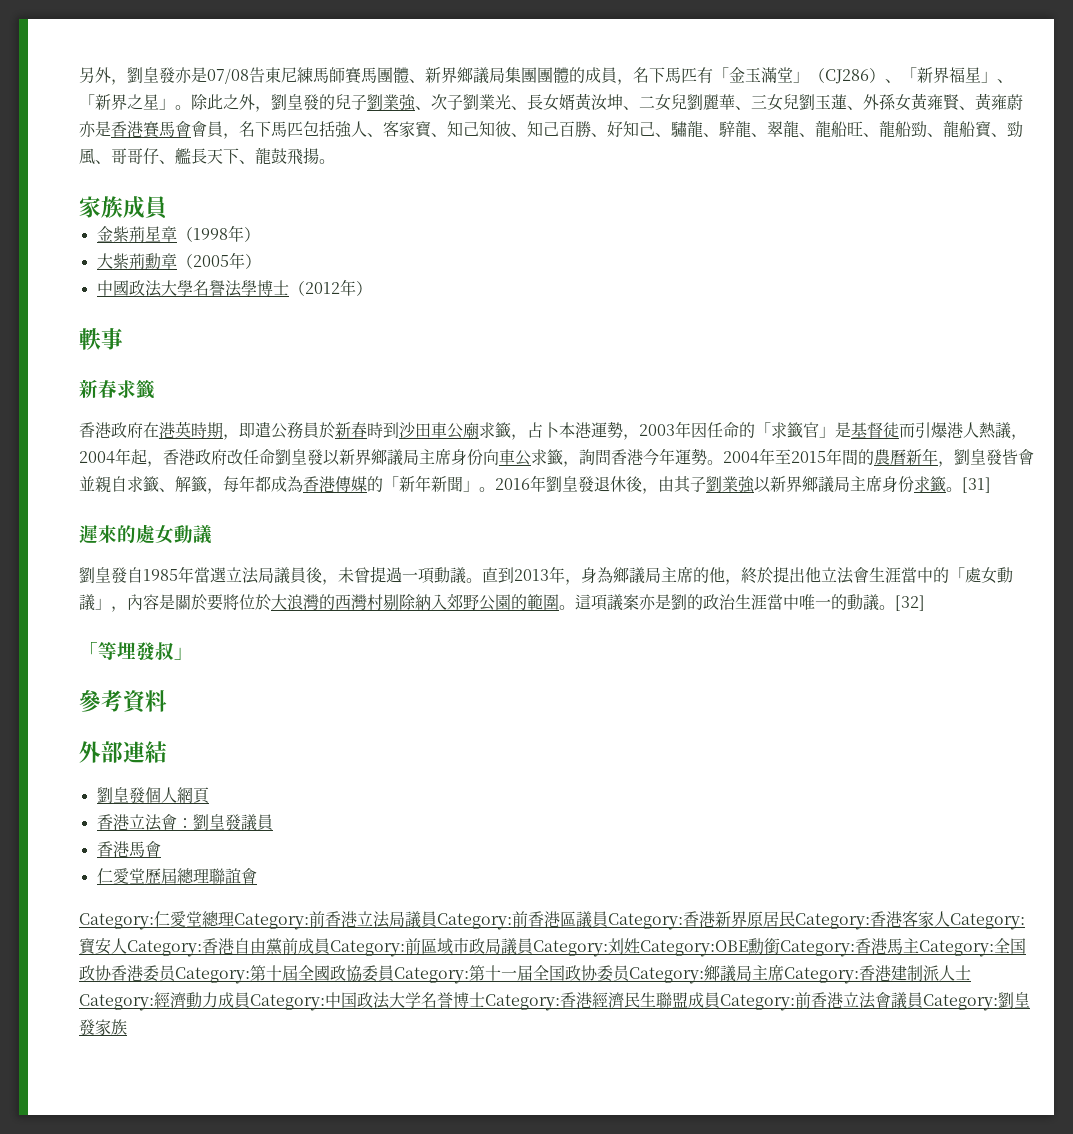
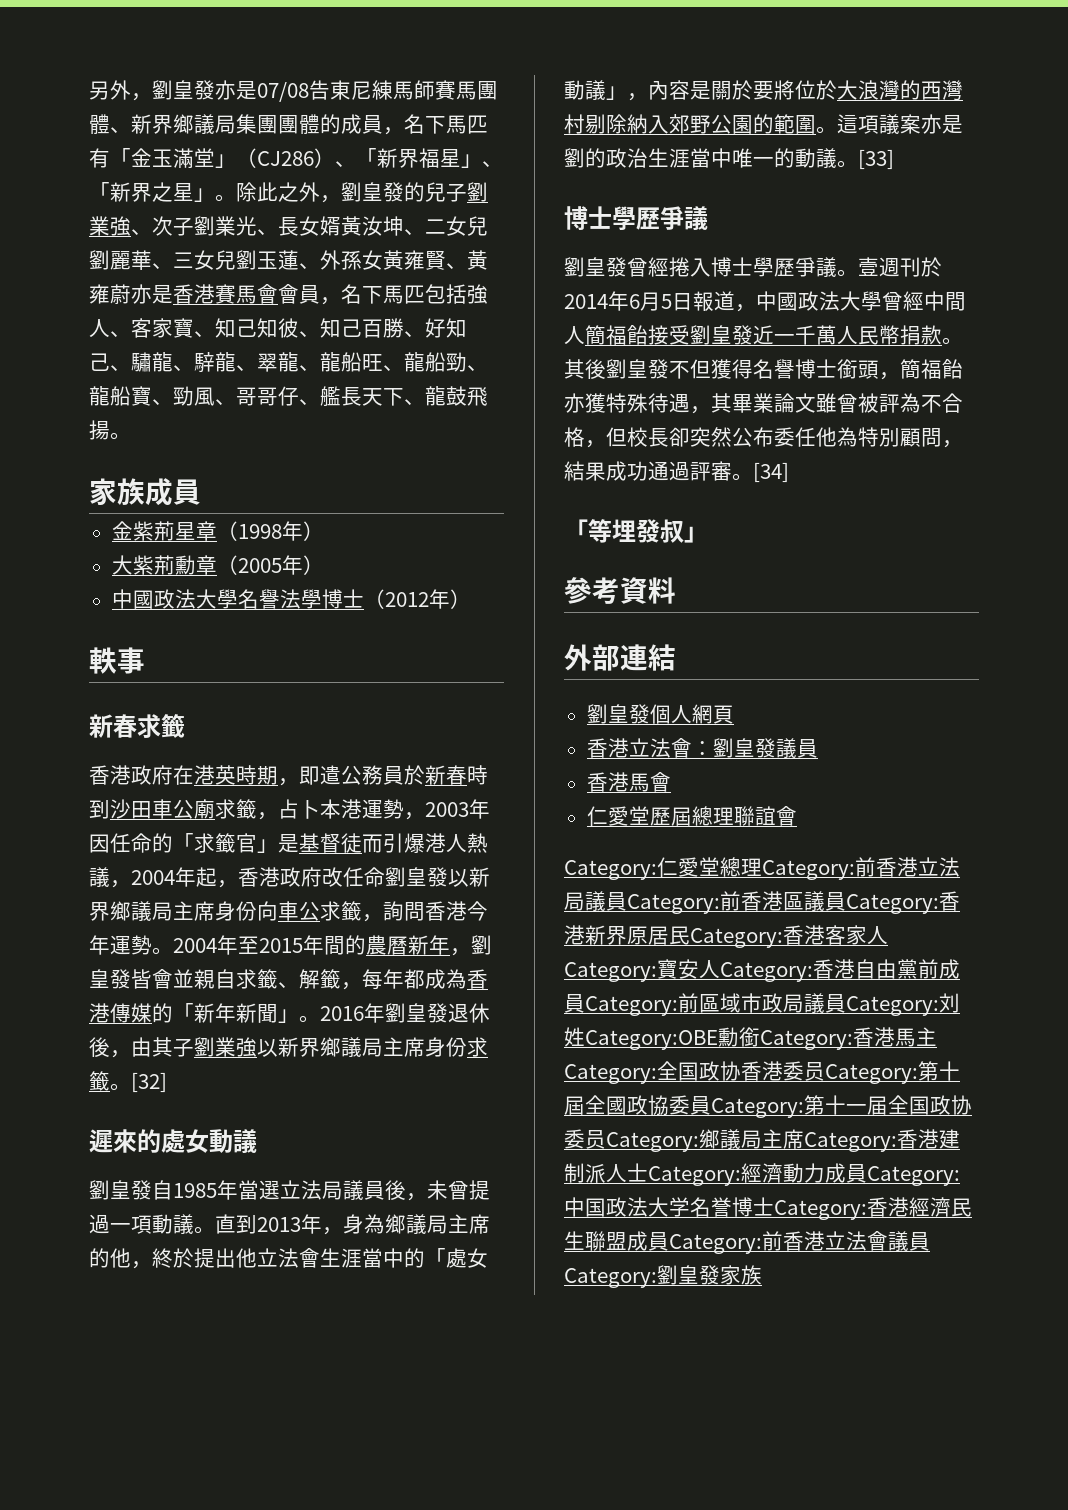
- [31]
+ [32]
- [32]
+ [33]
+ 博士學歷爭議
+ 劉皇發曾經捲入博士學歷爭議。壹週刊於2014年6月5日報道，中國政法大學曾經中間人簡福飴接受劉皇發近一千萬人民幣捐款。其後劉皇發不但獲得名譽博士銜頭，簡福飴亦獲特殊待遇，其畢業論文雖曾被評為不合格，但校長卻突然公布委任他為特別顧問，結果成功通過評審。[34]

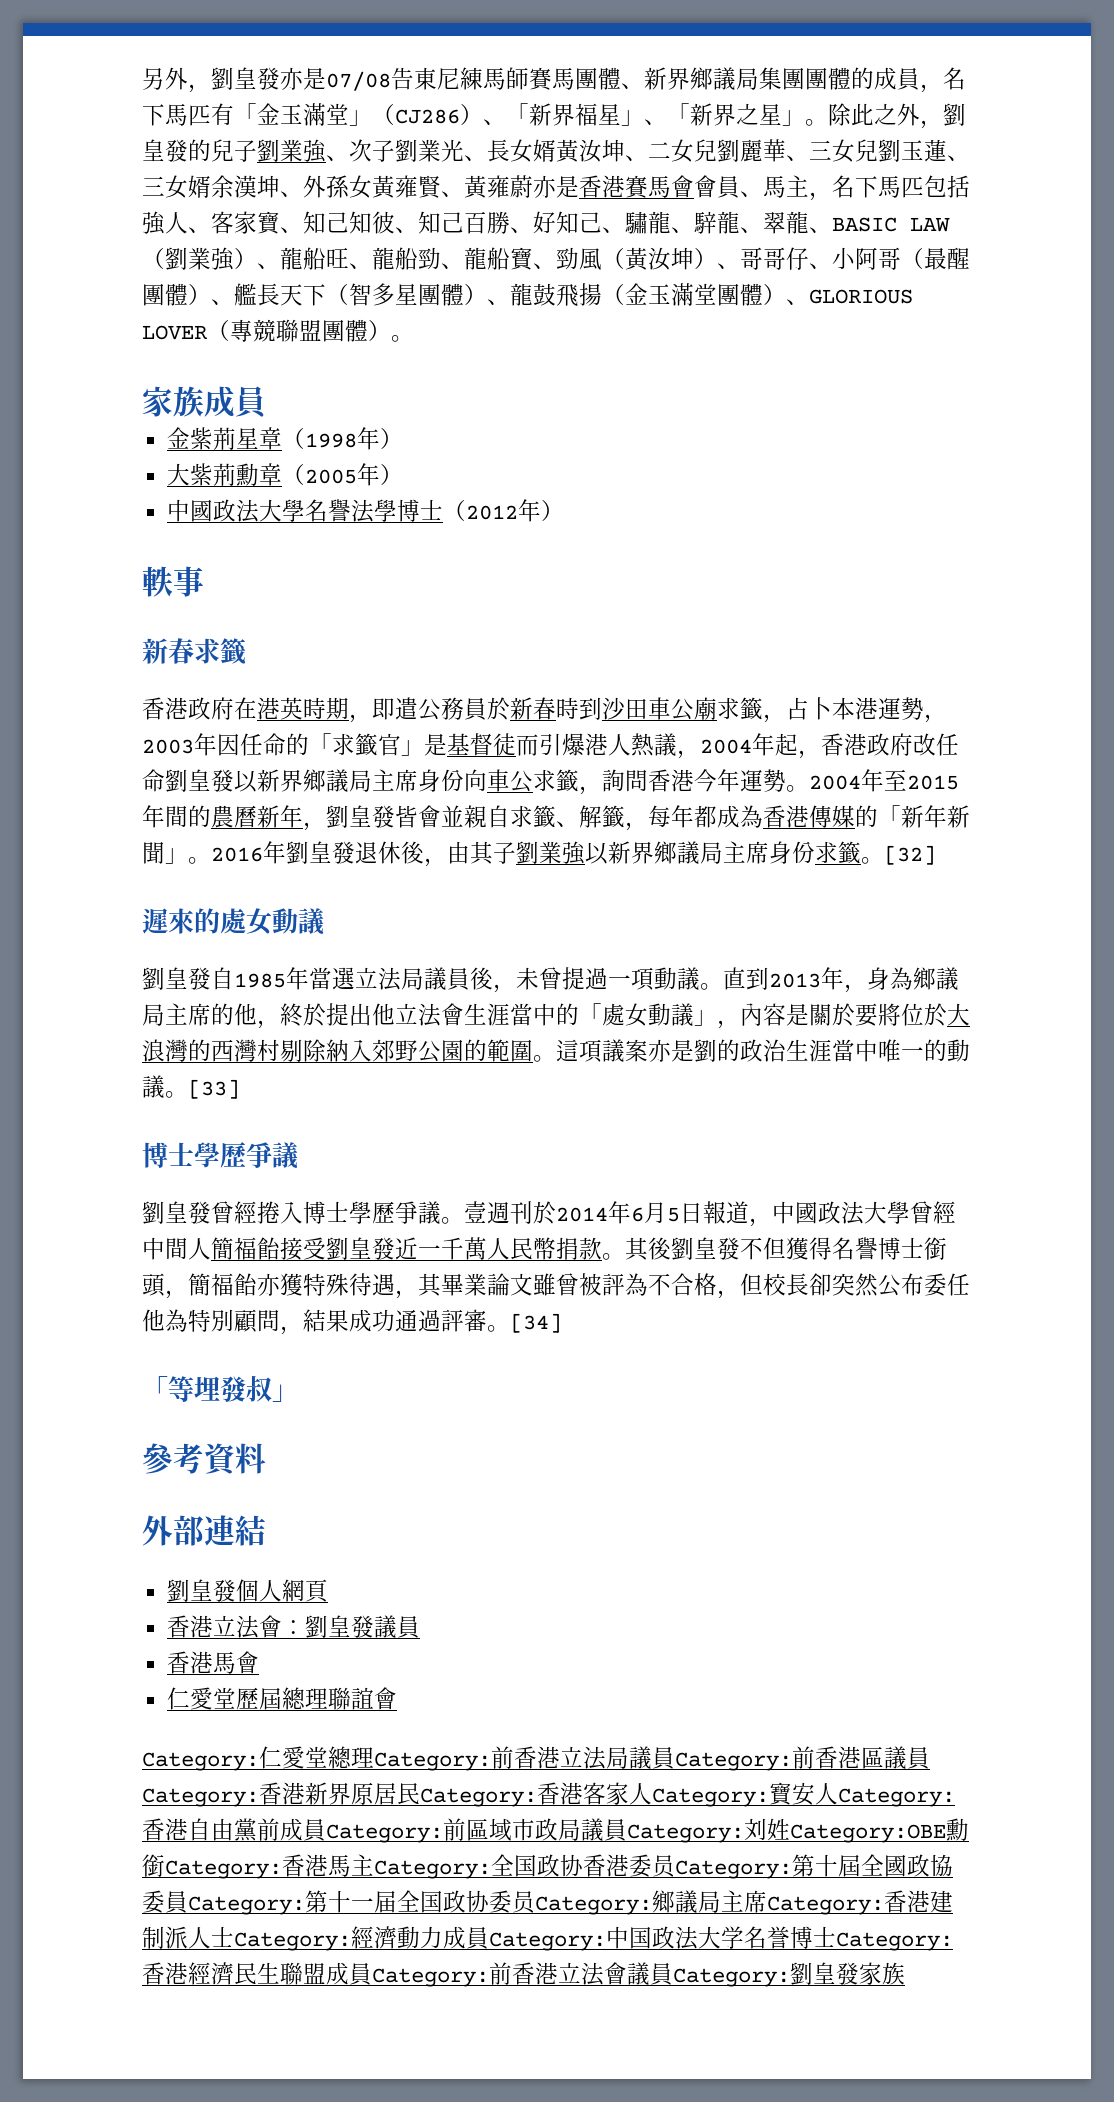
- 除此之外，劉皇發的兒子劉業強、次子劉業光、長女婿黃汝坤、二女兒劉麗華、三女兒劉玉蓮、外孫女黃雍賢、黃雍蔚亦是香港賽馬會會員，名下馬匹包括強人、客家寶、知己知彼、知己百勝、好知己、驌龍、騂龍、翠龍、龍船旺、龍船勁、龍船寶、勁風、哥哥仔、艦長天下、龍鼓飛揚。
+ 除此之外，劉皇發的兒子劉業強、次子劉業光、長女婿黃汝坤、二女兒劉麗華、三女兒劉玉蓮、三女婿余漢坤、外孫女黃雍賢、黃雍蔚亦是香港賽馬會會員、馬主，名下馬匹包括強人、客家寶、知己知彼、知己百勝、好知己、驌龍、騂龍、翠龍、BASIC LAW（劉業強）、龍船旺、龍船勁、龍船寶、勁風（黃汝坤）、哥哥仔、小阿哥（最醒團體）、艦長天下（智多星團體）、龍鼓飛揚（金玉滿堂團體）、GLORIOUS LOVER（專競聯盟團體）。

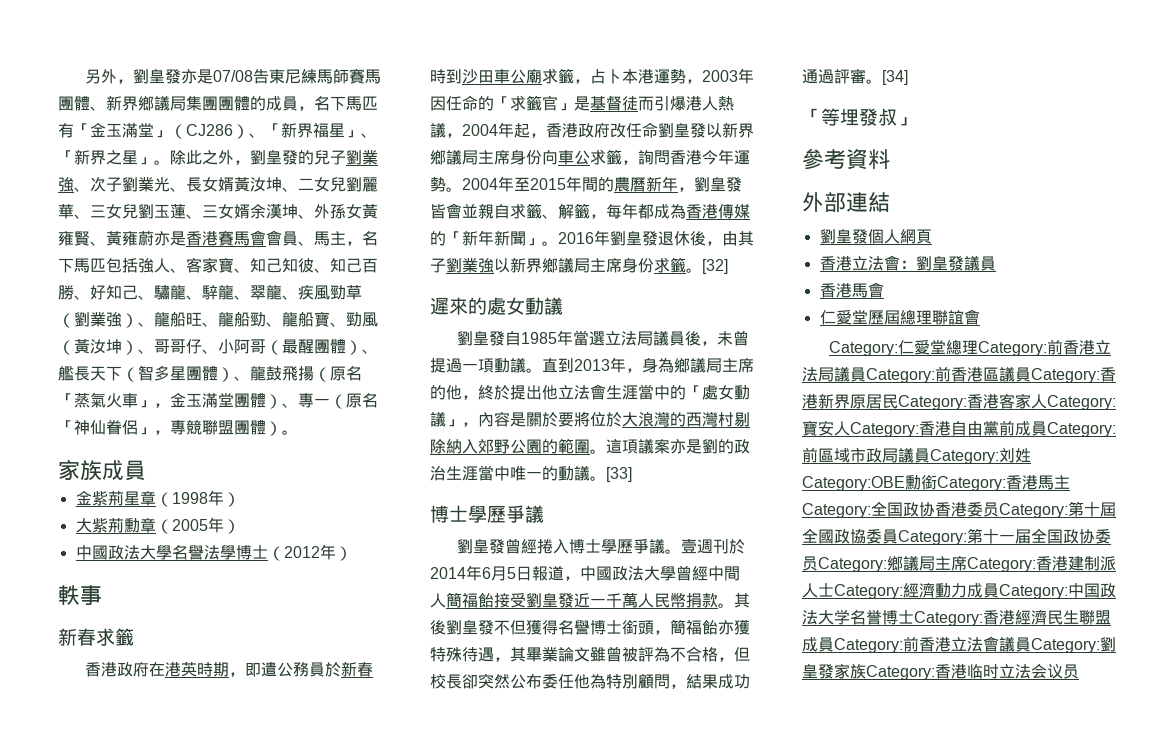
- 除此之外，劉皇發的兒子劉業強、次子劉業光、長女婿黃汝坤、二女兒劉麗華、三女兒劉玉蓮、三女婿余漢坤、外孫女黃雍賢、黃雍蔚亦是香港賽馬會會員、馬主，名下馬匹包括強人、客家寶、知己知彼、知己百勝、好知己、驌龍、騂龍、翠龍、BASIC LAW（劉業強）、龍船旺、龍船勁、龍船寶、勁風（黃汝坤）、哥哥仔、小阿哥（最醒團體）、艦長天下（智多星團體）、龍鼓飛揚（金玉滿堂團體）、GLORIOUS LOVER（專競聯盟團體）。
+ 除此之外，劉皇發的兒子劉業強、次子劉業光、長女婿黃汝坤、二女兒劉麗華、三女兒劉玉蓮、三女婿余漢坤、外孫女黃雍賢、黃雍蔚亦是香港賽馬會會員、馬主，名下馬匹包括強人、客家寶、知己知彼、知己百勝、好知己、驌龍、騂龍、翠龍、疾風勁草（劉業強）、龍船旺、龍船勁、龍船寶、勁風（黃汝坤）、哥哥仔、小阿哥（最醒團體）、艦長天下（智多星團體）、龍鼓飛揚（原名「蒸氣火車」，金玉滿堂團體）、專一（原名「神仙眷侶」，專競聯盟團體）。
- 劉皇發家族
+ 劉皇發家族Category:香港临时立法会议员

